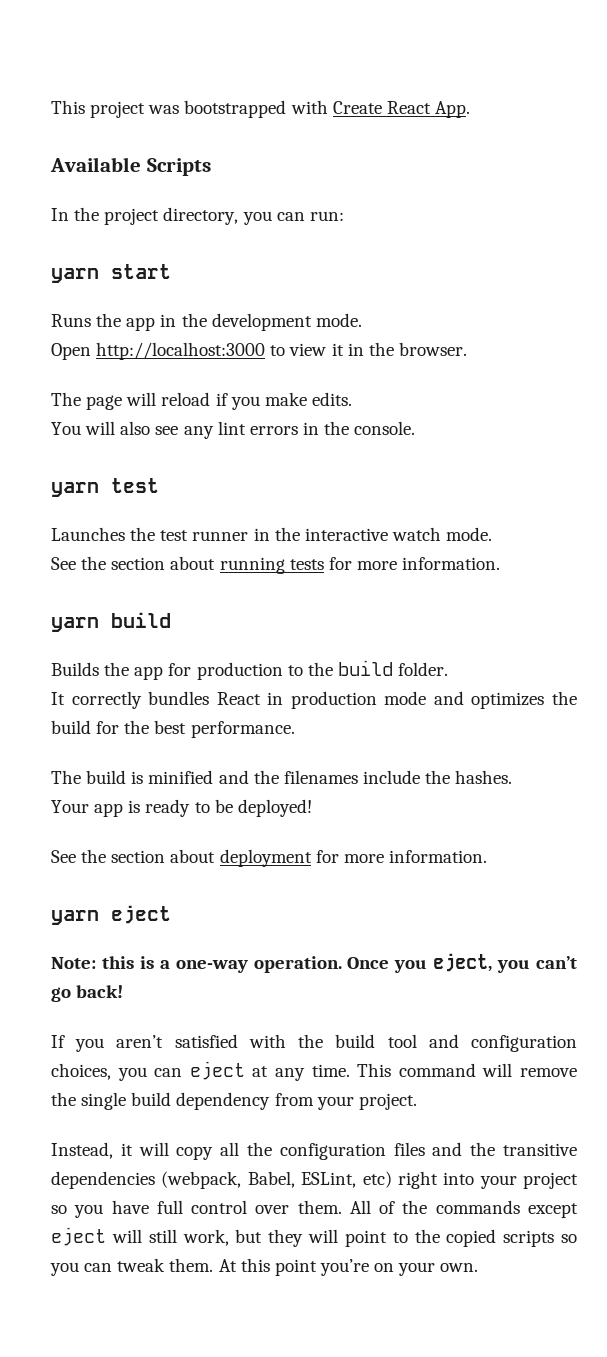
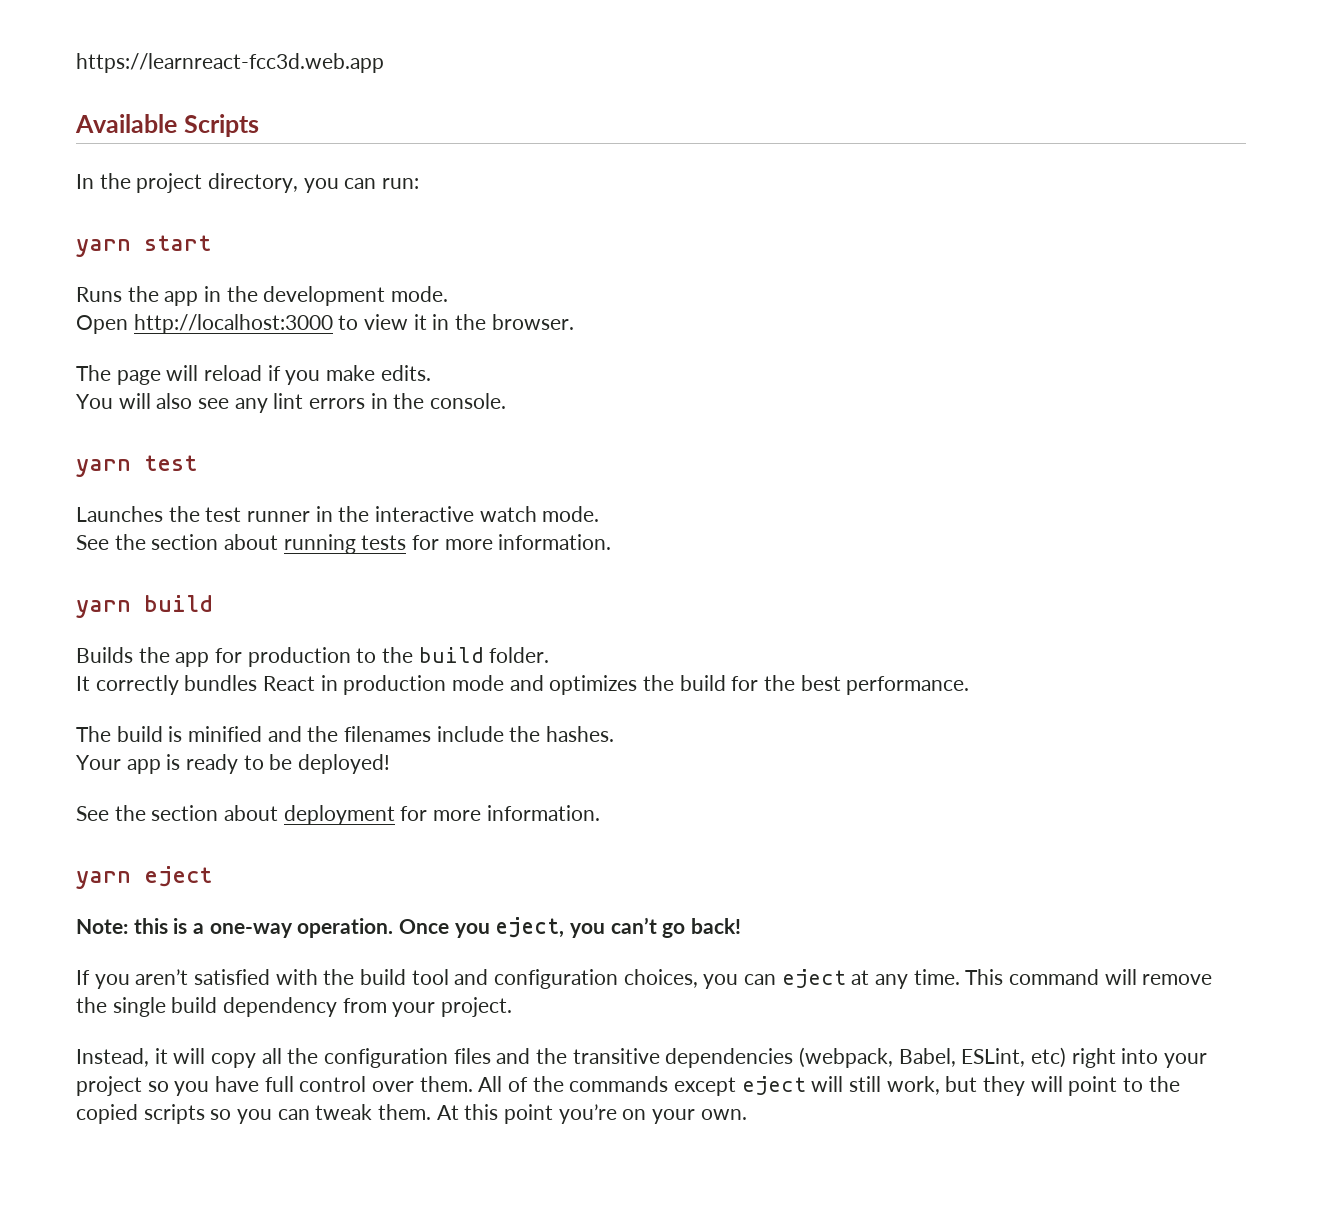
- This project was bootstrapped with Create React App.
+ https://learnreact-fcc3d.web.app

